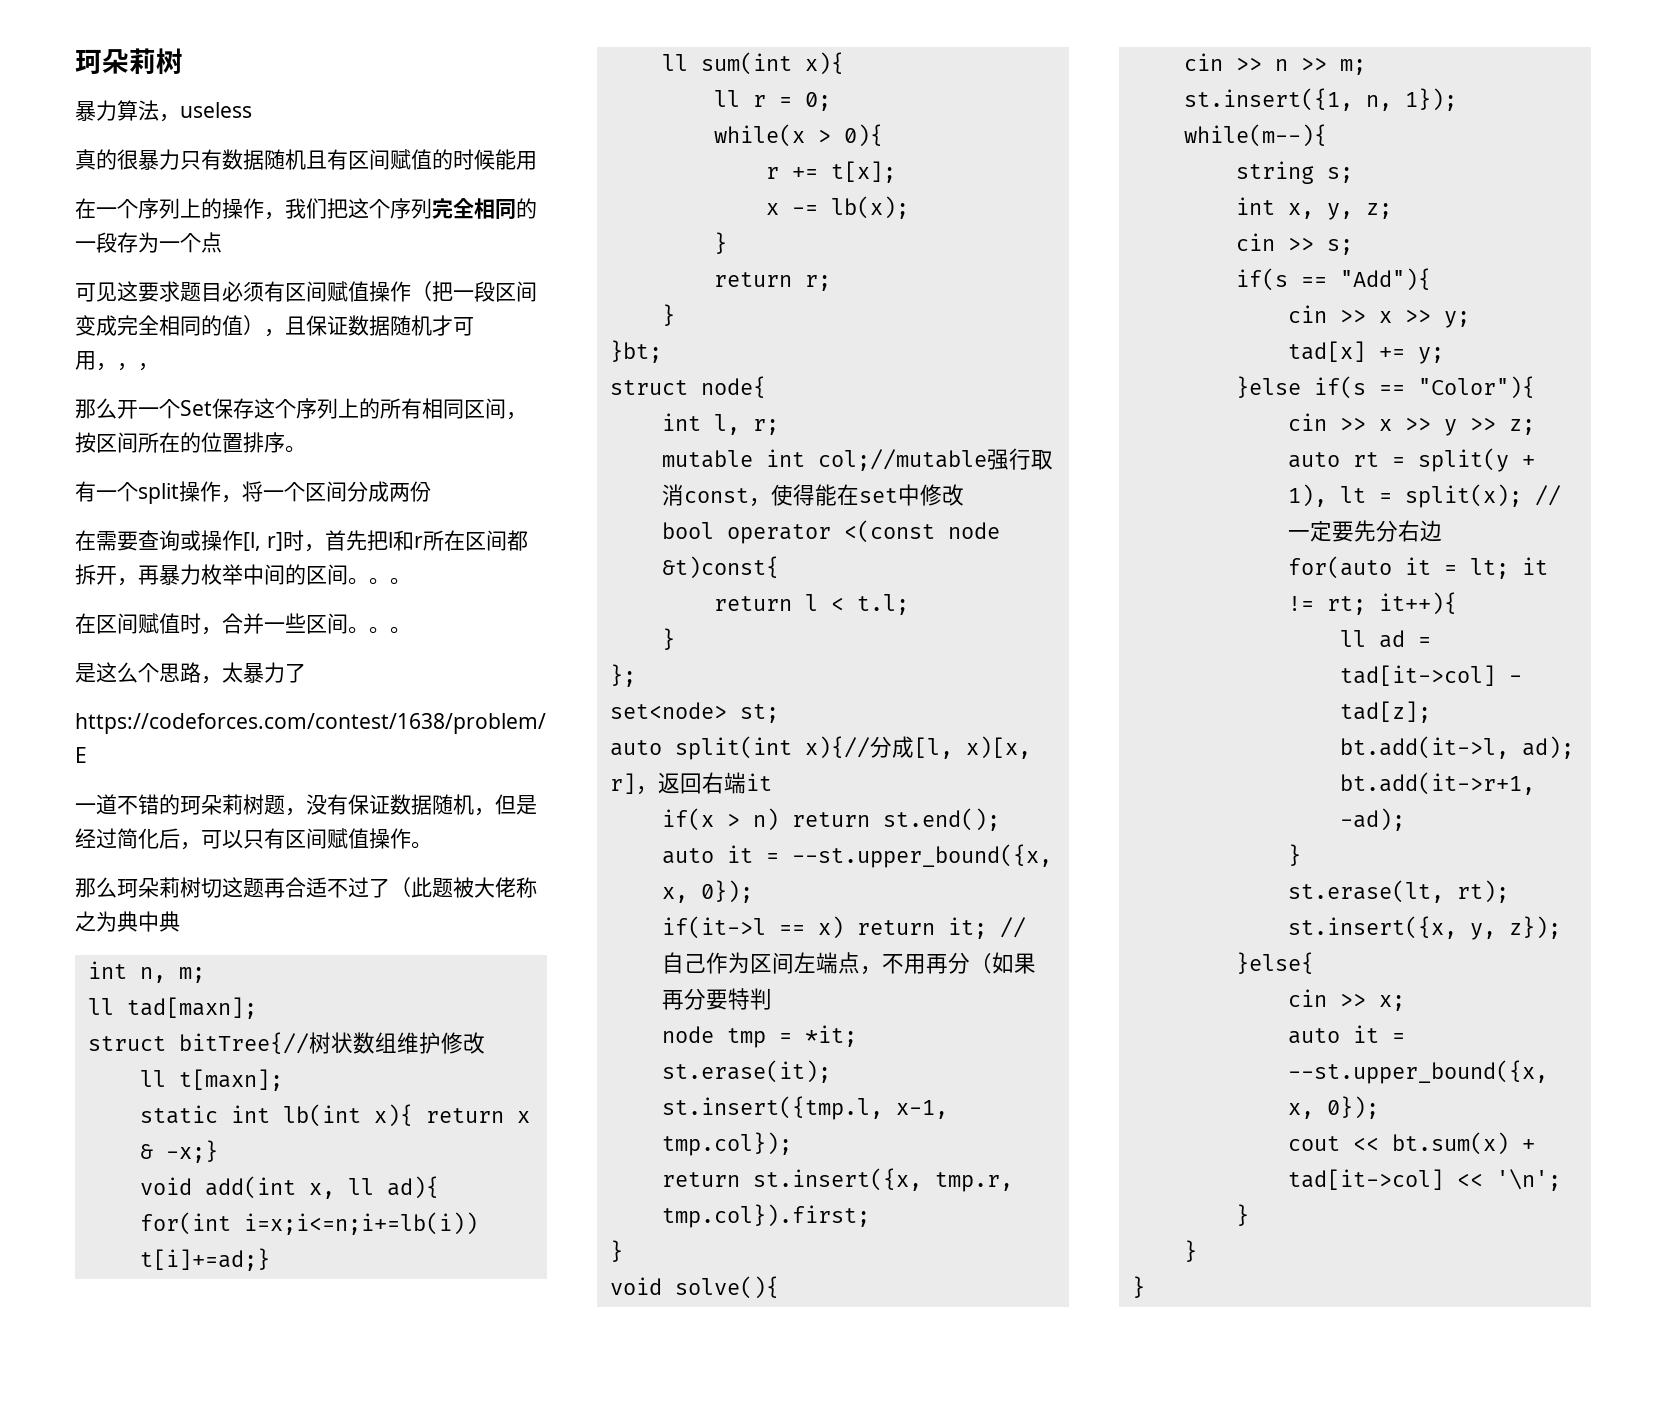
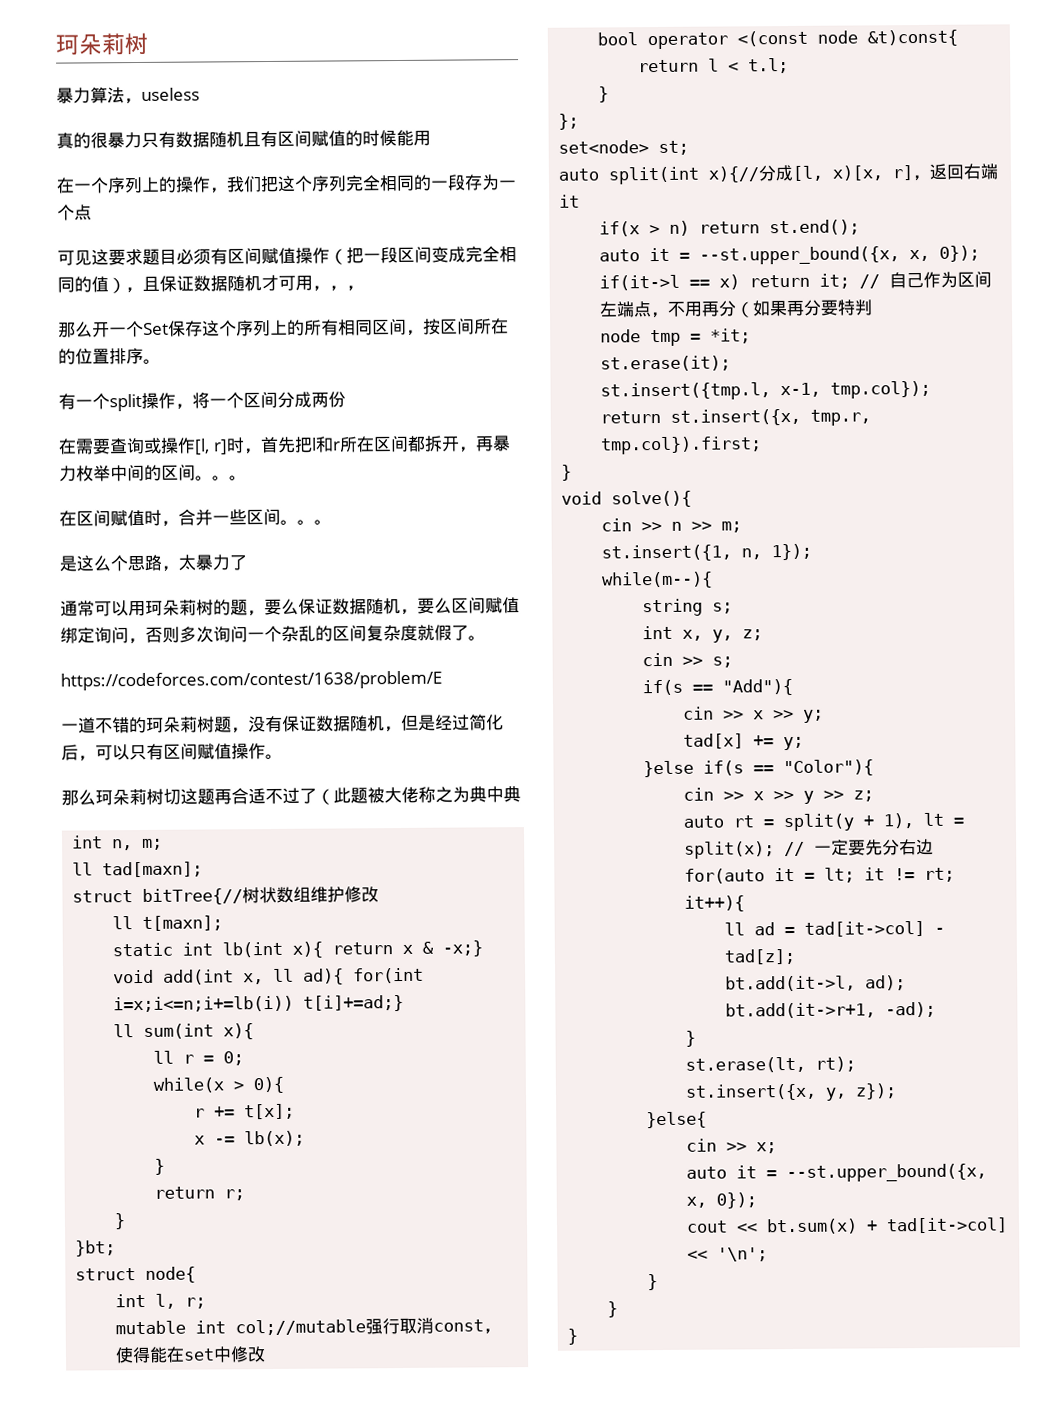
+ 通常可以用珂朵莉树的题，要么保证数据随机，要么区间赋值绑定询问，否则多次询问一个杂乱的区间复杂度就假了。

